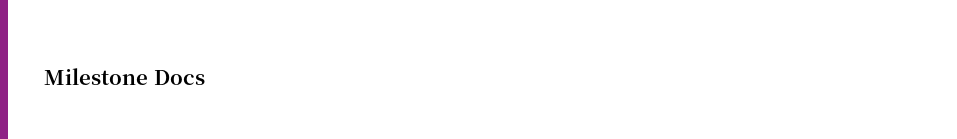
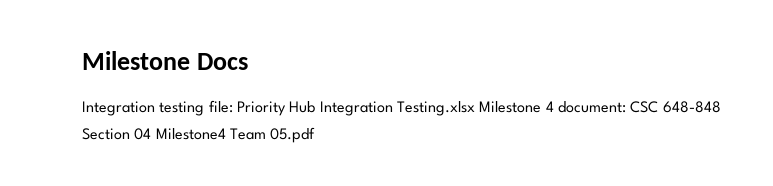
+ Integration testing file: Priority Hub Integration Testing.xlsx Milestone 4 document: CSC 648-848 Section 04 Milestone4 Team 05.pdf

